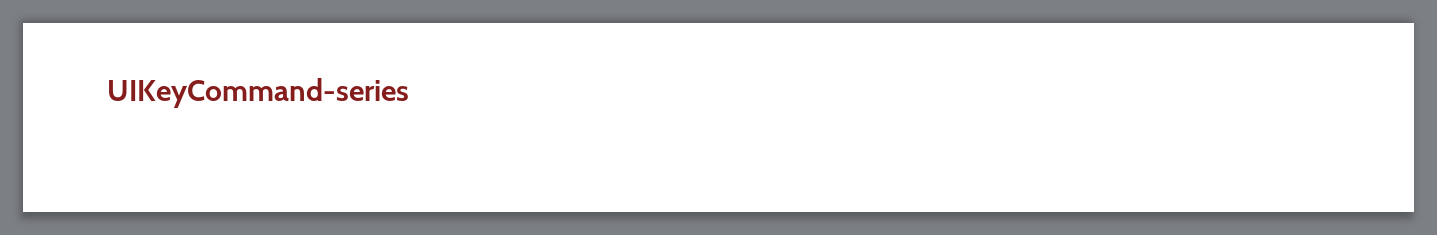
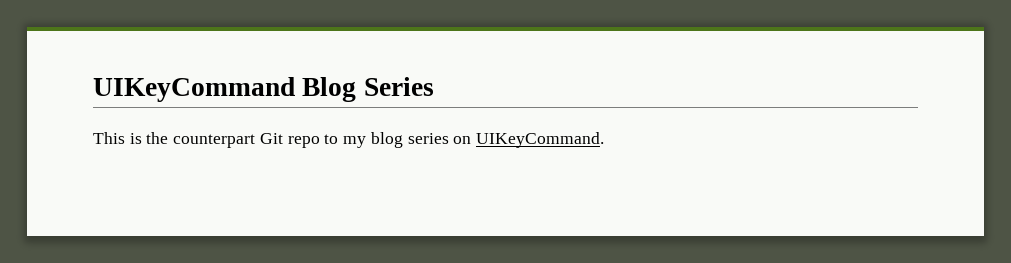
- UIKeyCommand-series
+ UIKeyCommand Blog Series
+ This is the counterpart Git repo to my blog series on UIKeyCommand.

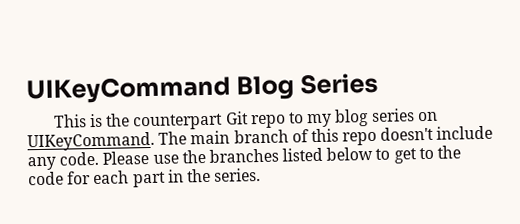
+ The main branch of this repo doesn't include any code. Please use the branches listed below to get to the code for each part in the series.

